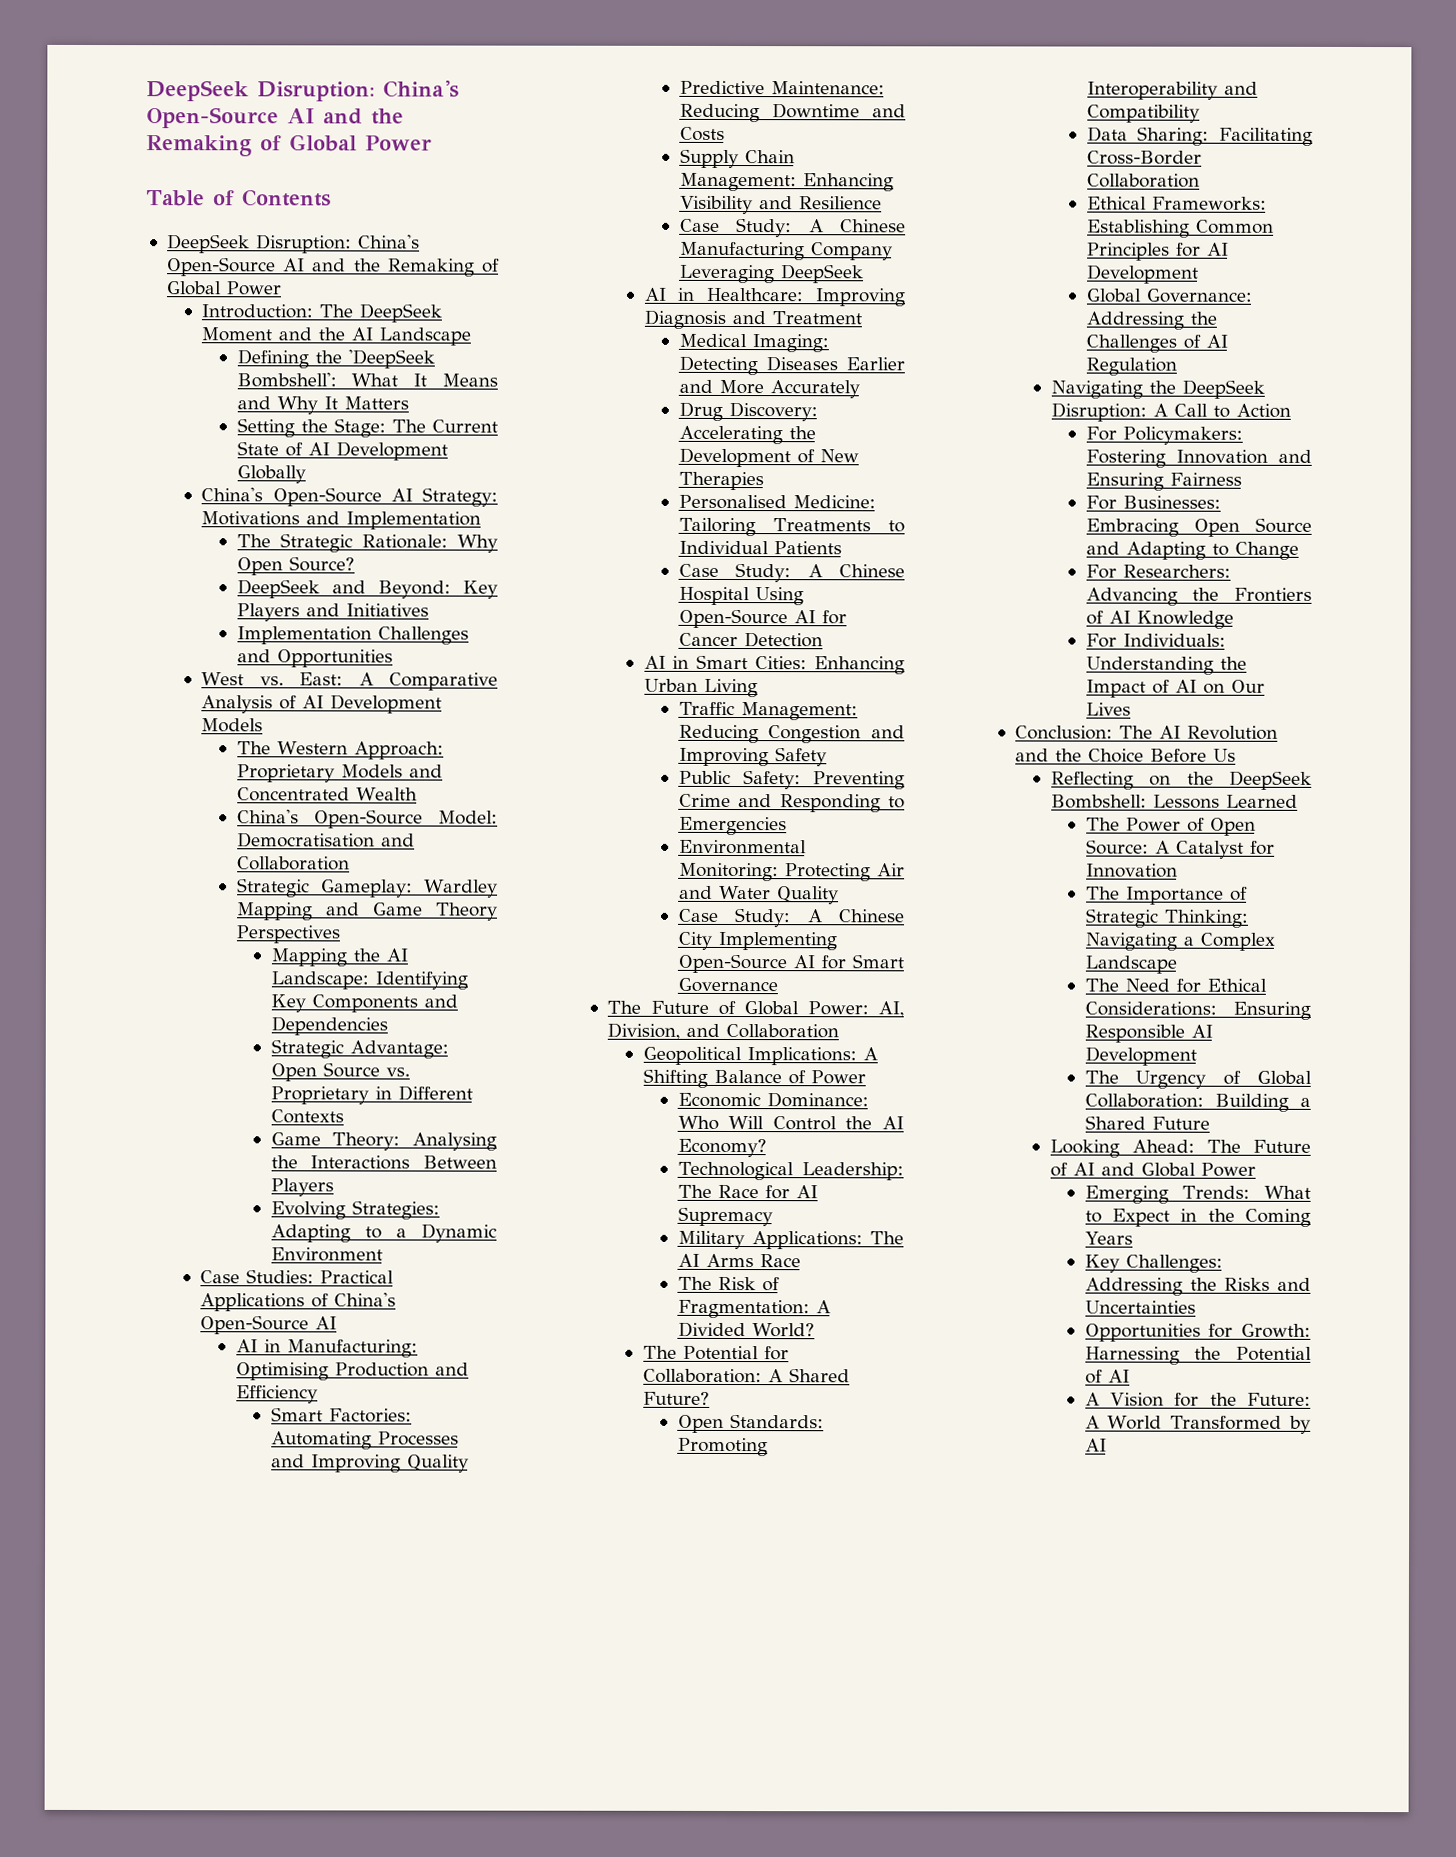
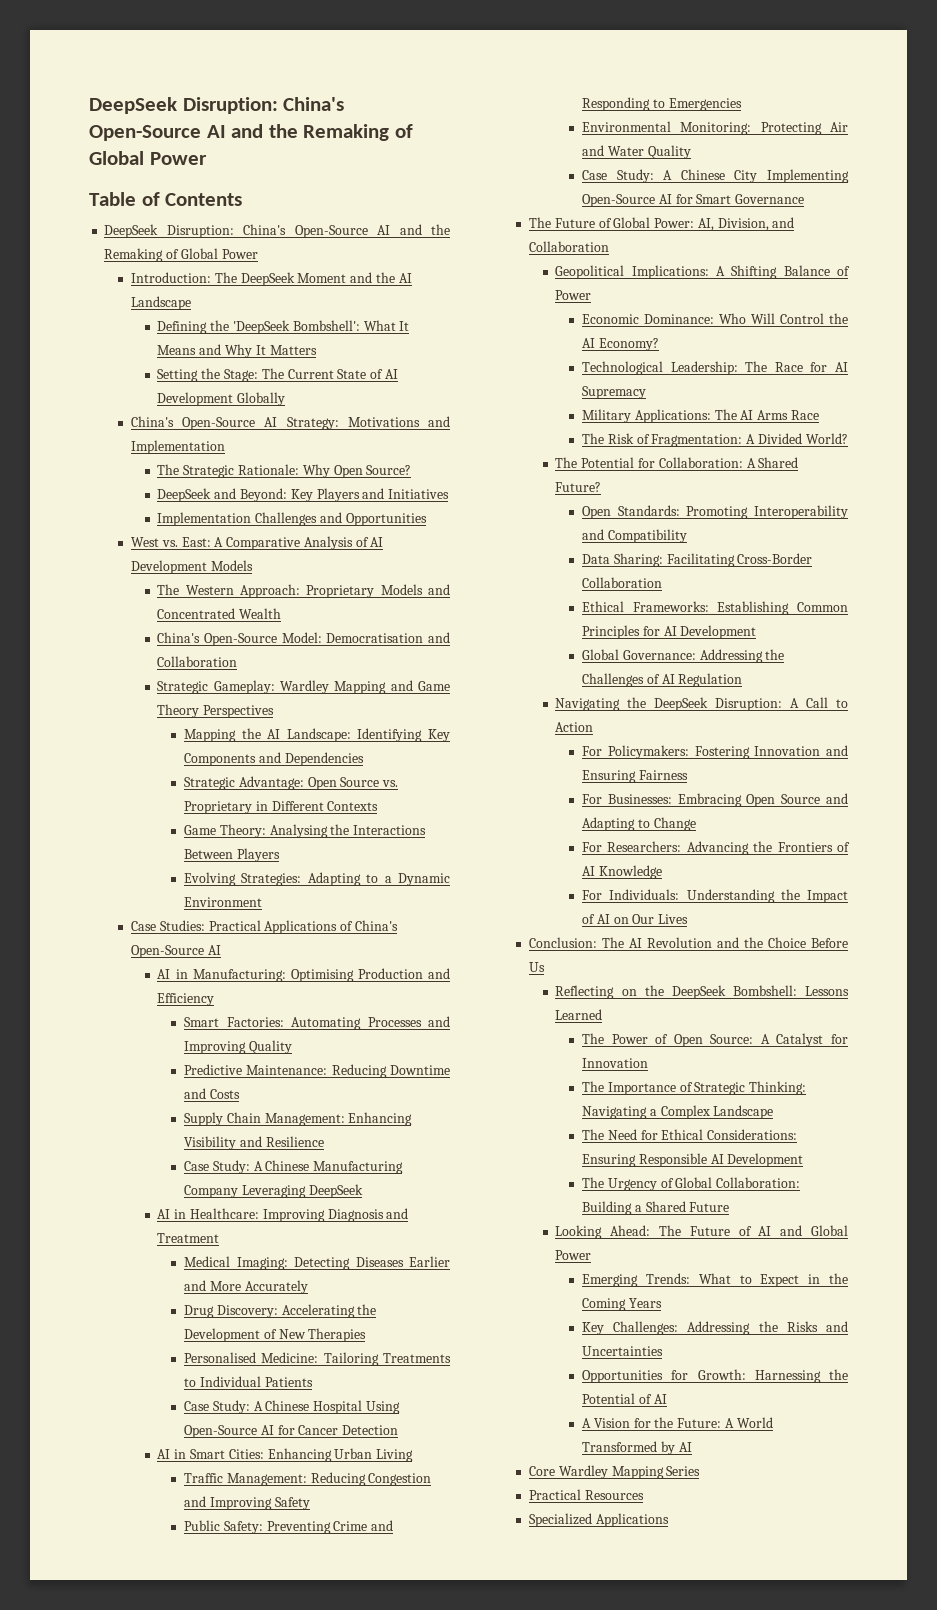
+ Core Wardley Mapping Series
+ Practical Resources
+ Specialized Applications

